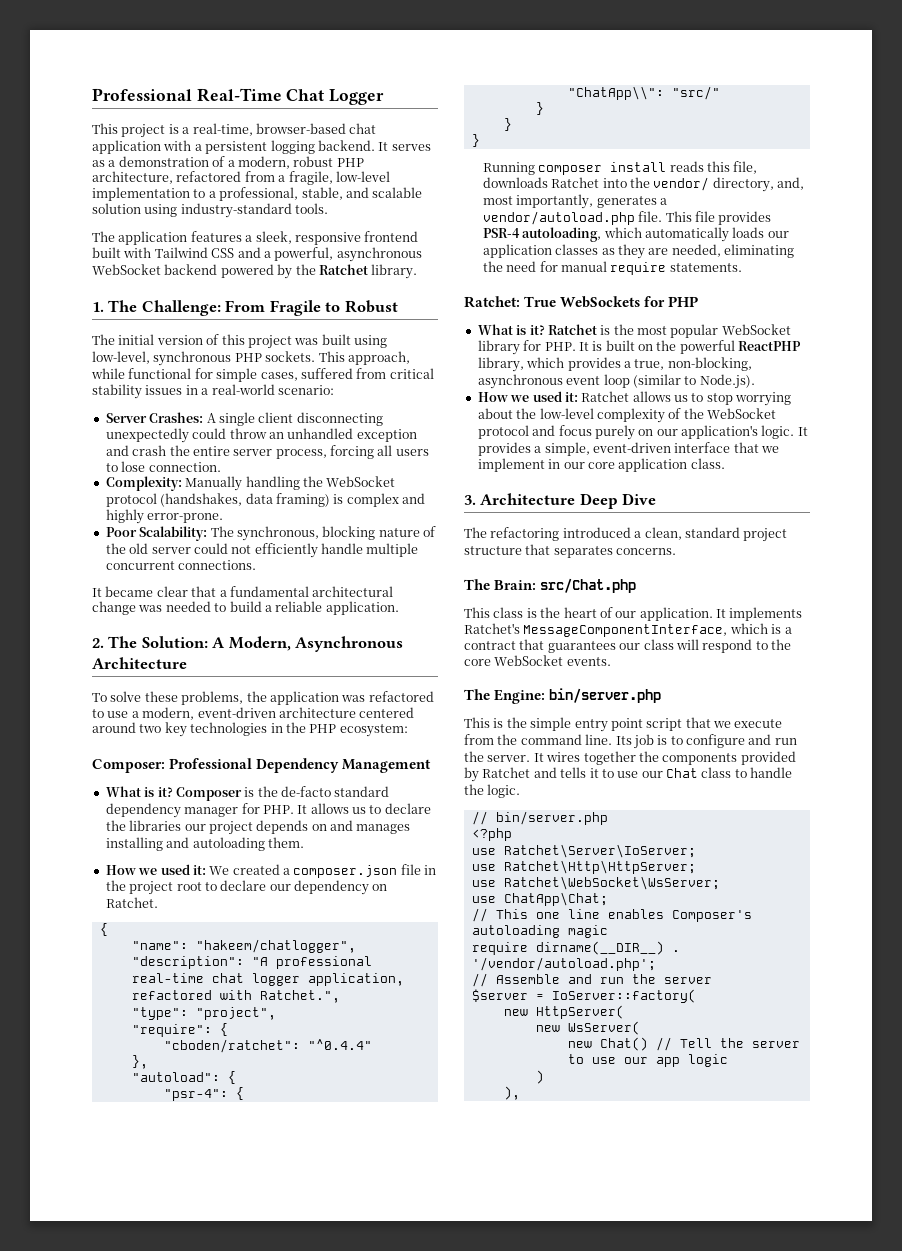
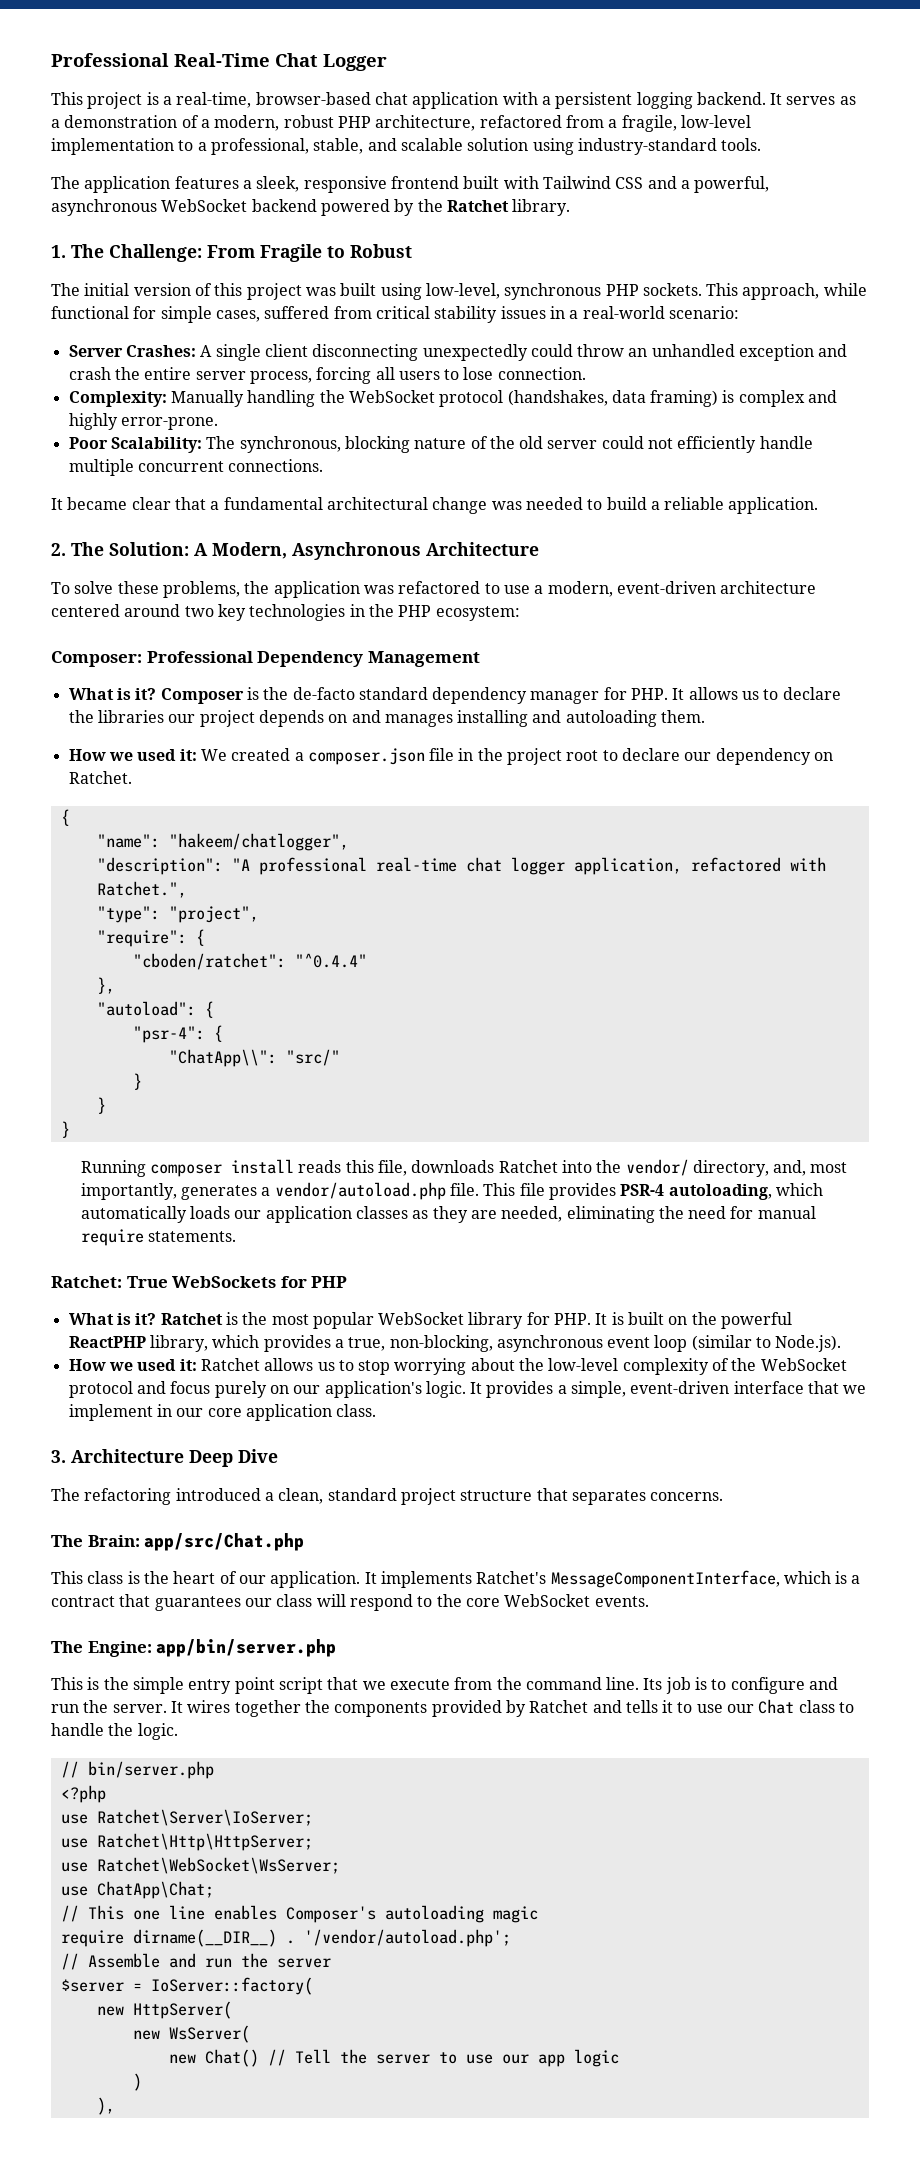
- The Brain: src/Chat.php
+ The Brain: app/src/Chat.php
- The Engine: bin/server.php
+ The Engine: app/bin/server.php

